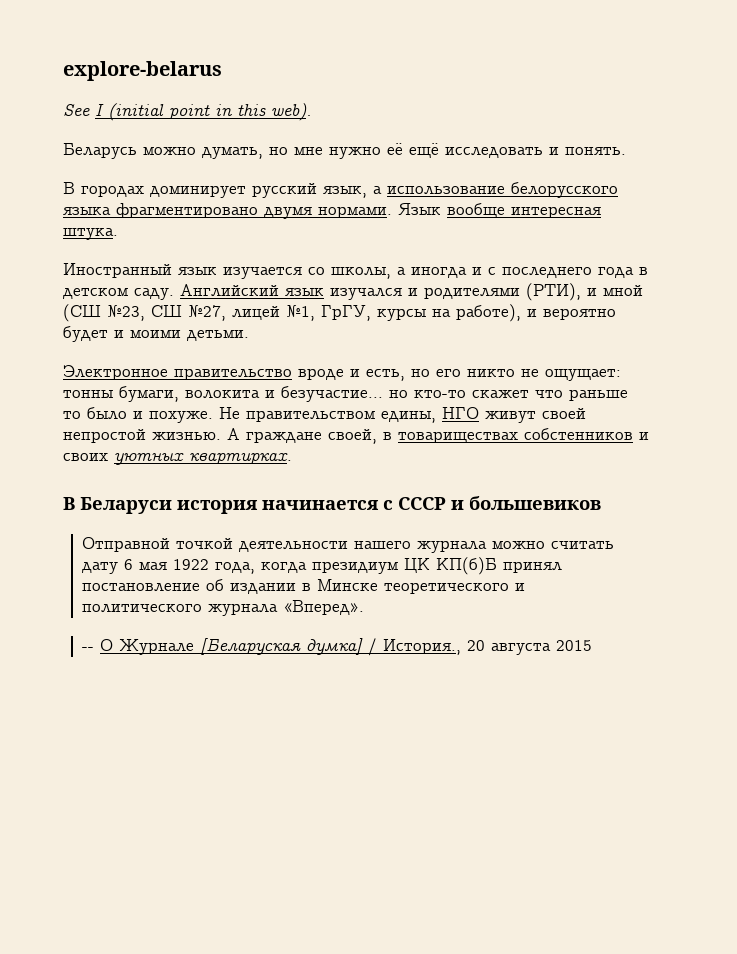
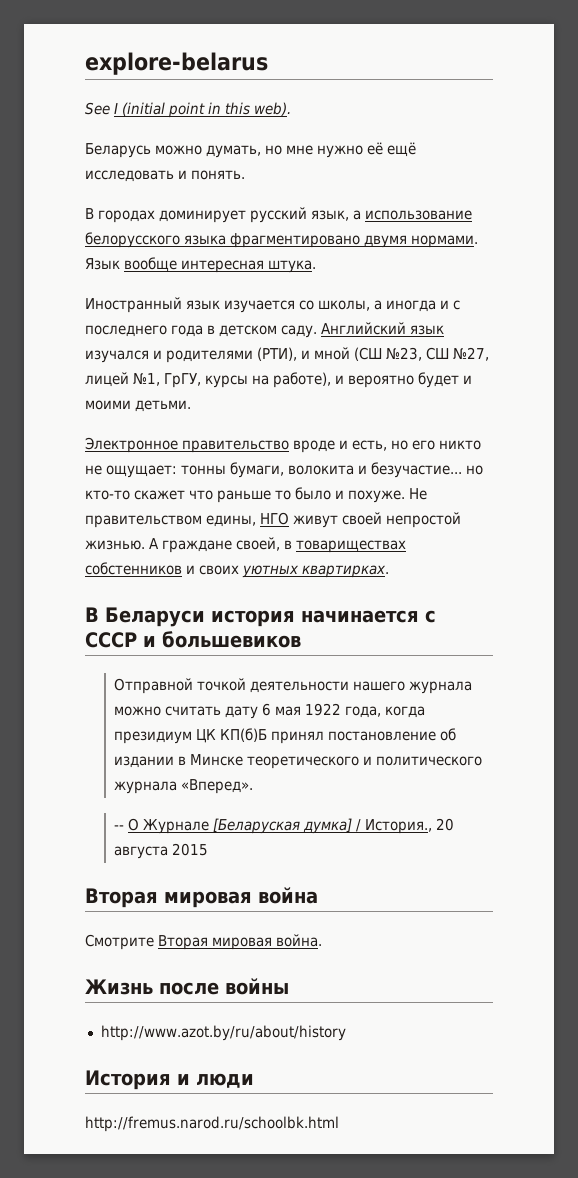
+ Вторая мировая война
+ Смотрите Вторая мировая война.
+ Жизнь после войны
+ http://www.azot.by/ru/about/history
+ История и люди
+ http://fremus.narod.ru/schoolbk.html

